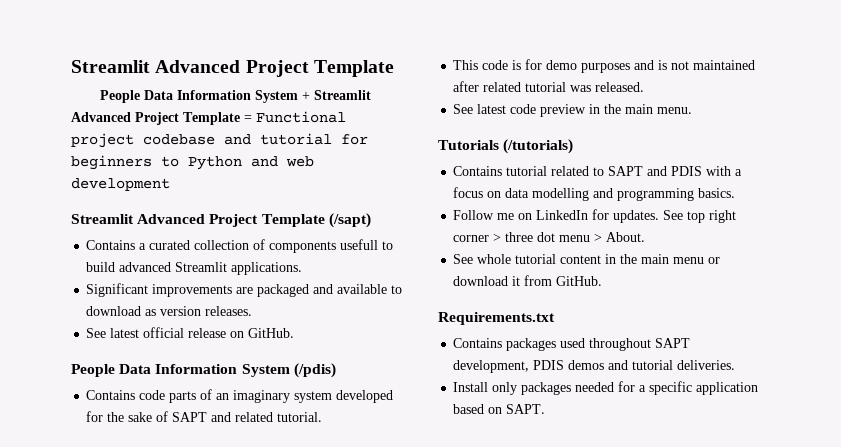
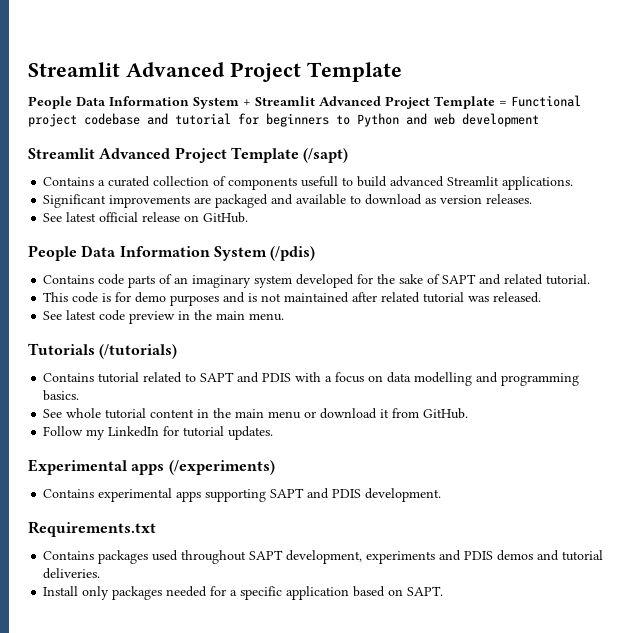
- Follow me on LinkedIn for updates. See top right corner > three dot menu > About.
+ Follow my LinkedIn for tutorial updates.
+ Experimental apps (/experiments)
+ Contains experimental apps supporting SAPT and PDIS development.
- Contains packages used throughout SAPT development, PDIS demos and tutorial deliveries.
+ Contains packages used throughout SAPT development, experiments and PDIS demos and tutorial deliveries.

